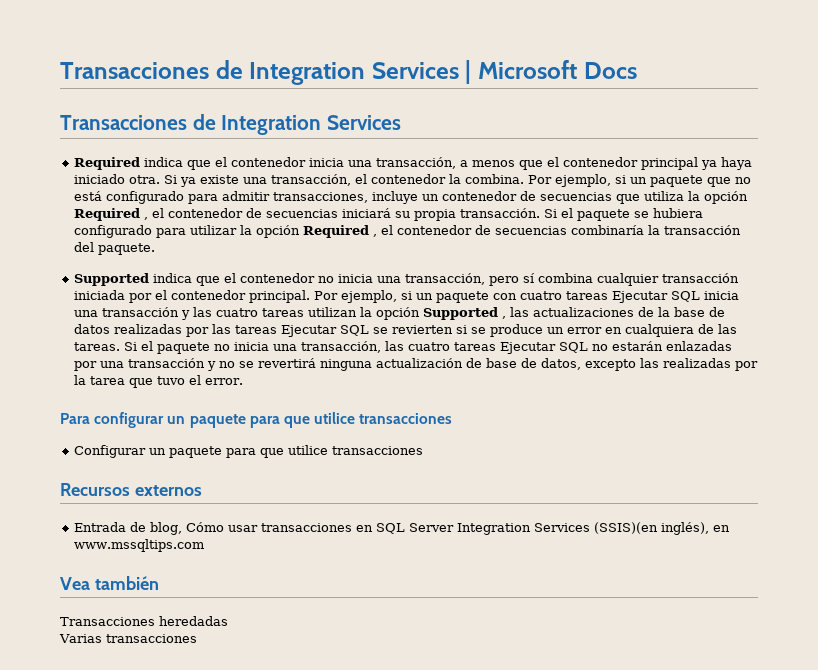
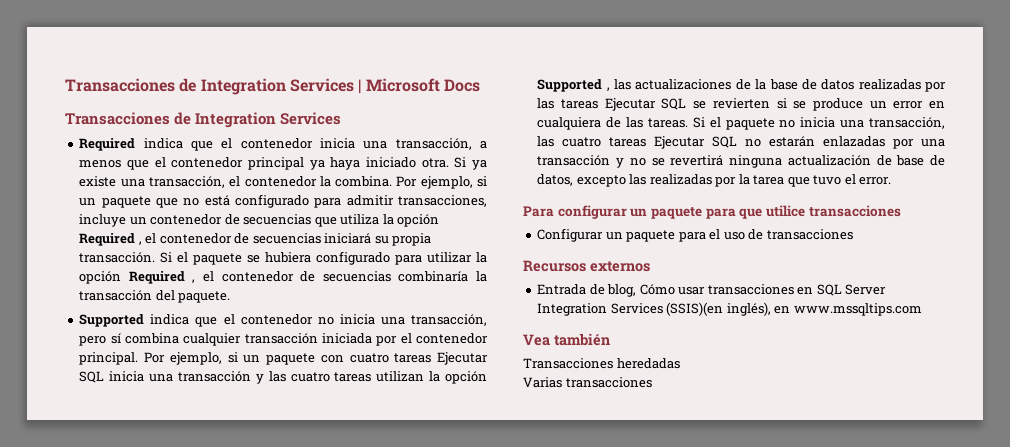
- Configurar un paquete para que utilice transacciones
+ Configurar un paquete para el uso de transacciones

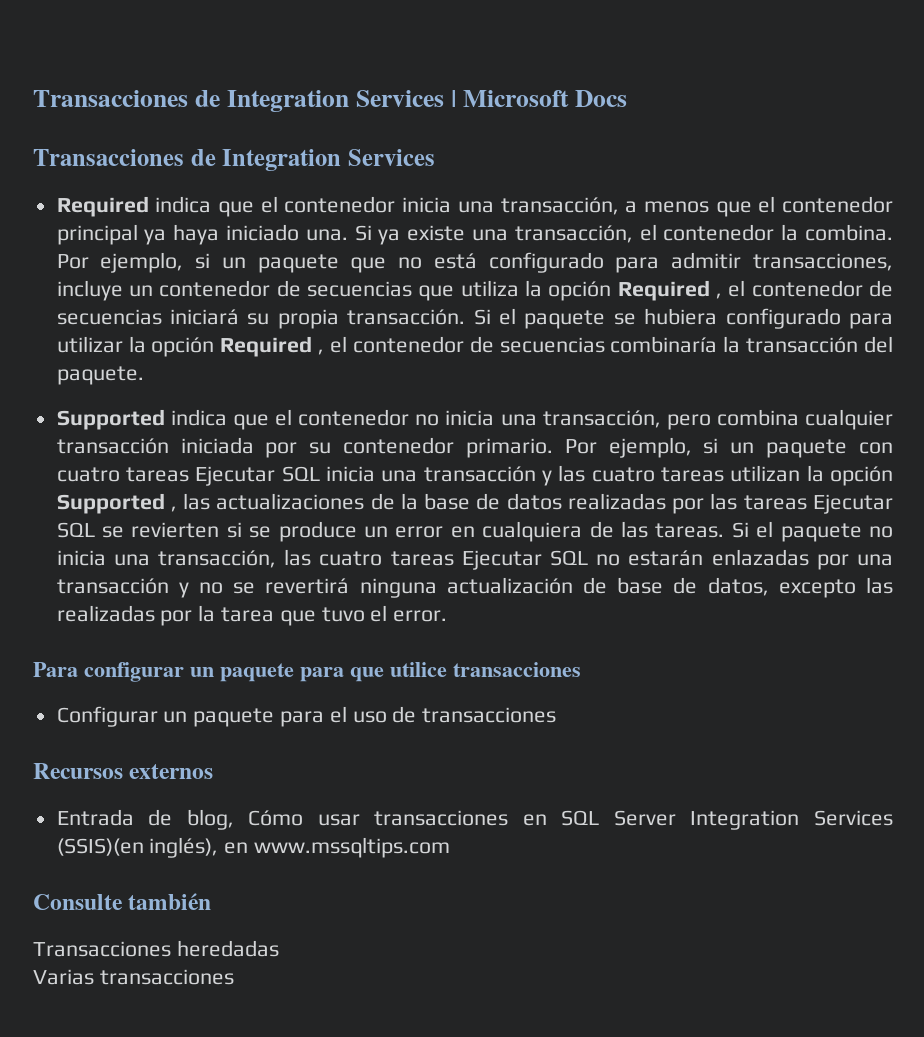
- Required indica que el contenedor inicia una transacción, a menos que el contenedor principal ya haya iniciado otra.
+ Required indica que el contenedor inicia una transacción, a menos que el contenedor principal ya haya iniciado una.
- Supported indica que el contenedor no inicia una transacción, pero sí combina cualquier transacción iniciada por el contenedor principal.
+ Supported indica que el contenedor no inicia una transacción, pero combina cualquier transacción iniciada por su contenedor primario.
- Vea también
+ Consulte también

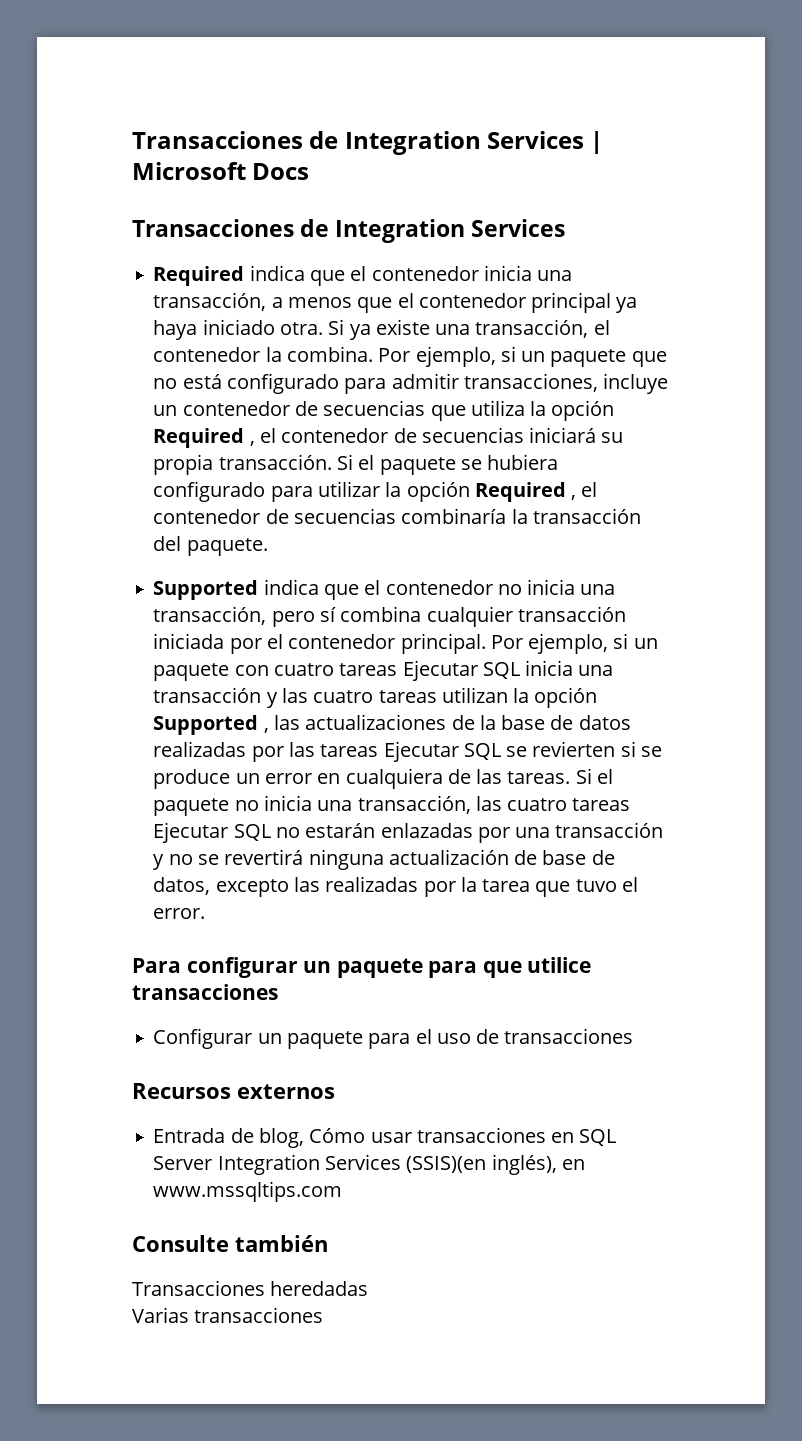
- Required indica que el contenedor inicia una transacción, a menos que el contenedor principal ya haya iniciado una.
+ Required indica que el contenedor inicia una transacción, a menos que el contenedor principal ya haya iniciado otra.
- Supported indica que el contenedor no inicia una transacción, pero combina cualquier transacción iniciada por su contenedor primario.
+ Supported indica que el contenedor no inicia una transacción, pero sí combina cualquier transacción iniciada por el contenedor principal.

